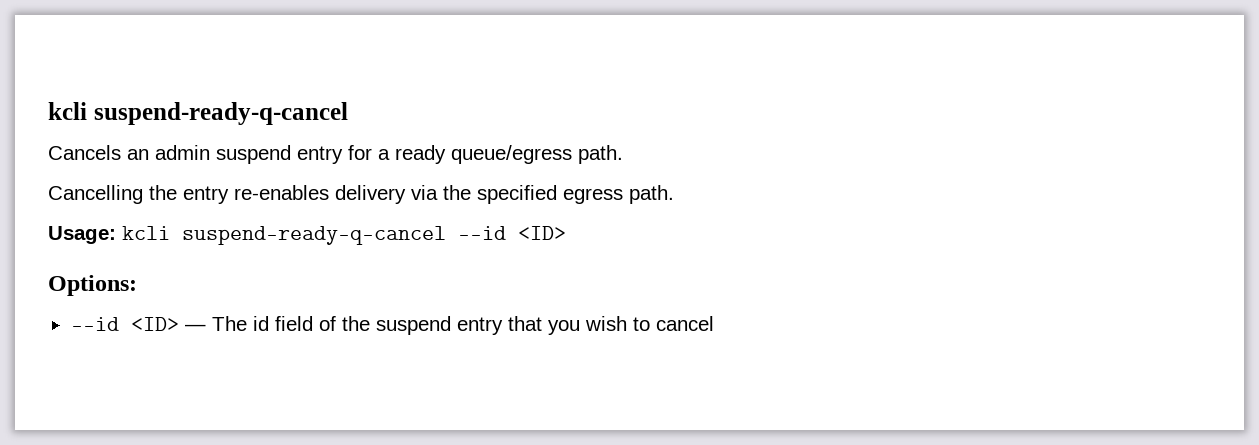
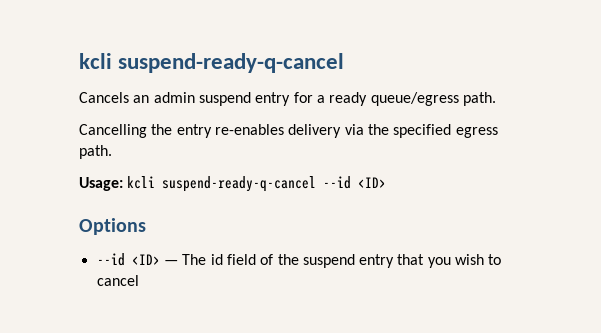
- Options:
+ Options

